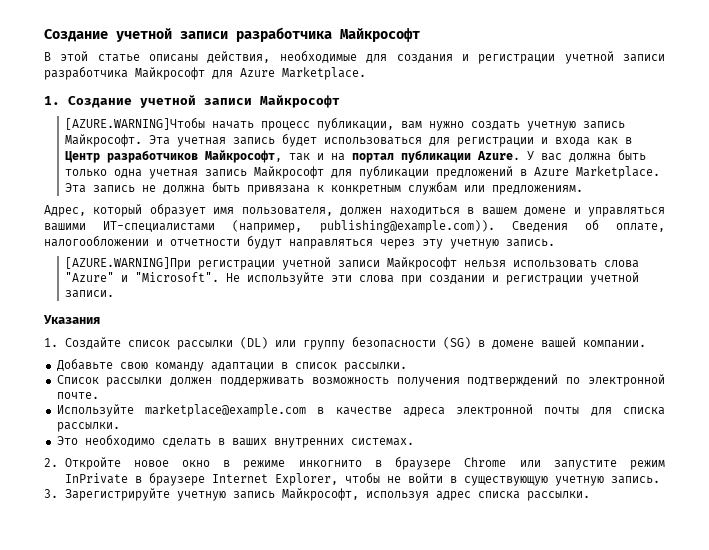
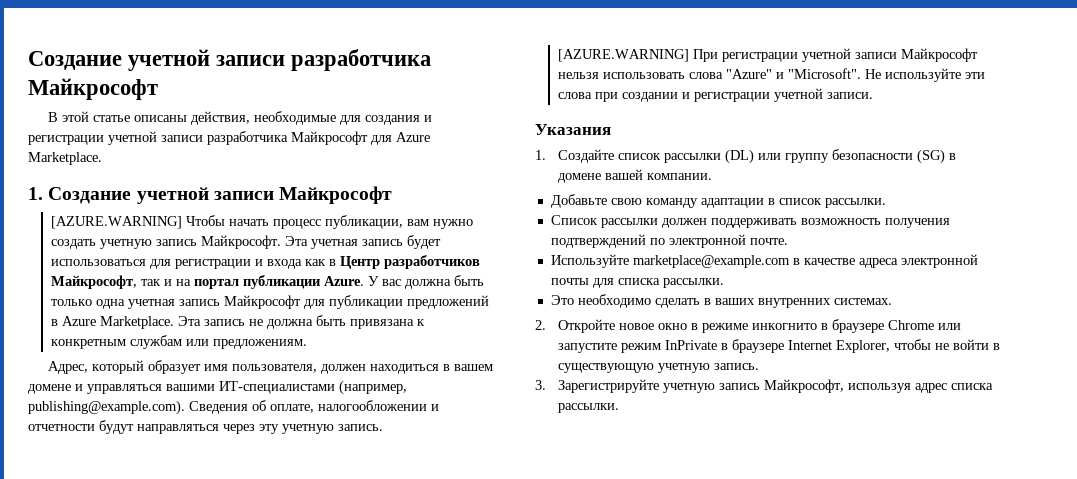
- [AZURE.WARNING]Чтобы начать процесс публикации, вам нужно создать учетную запись Майкрософт.
+ [AZURE.WARNING] Чтобы начать процесс публикации, вам нужно создать учетную запись Майкрософт.
- Адрес, который образует имя пользователя, должен находиться в вашем домене и управляться вашими ИТ-специалистами (например, publishing@example.com)). Сведения об оплате, налогообложении и отчетности будут направляться через эту учетную запись.
+ Адрес, который образует имя пользователя, должен находиться в вашем домене и управляться вашими ИТ-специалистами (например, publishing@example.com). Сведения об оплате, налогообложении и отчетности будут направляться через эту учетную запись.
- [AZURE.WARNING]При регистрации учетной записи Майкрософт нельзя использовать слова "Azure" и "Microsoft".
+ [AZURE.WARNING] При регистрации учетной записи Майкрософт нельзя использовать слова "Azure" и "Microsoft".

